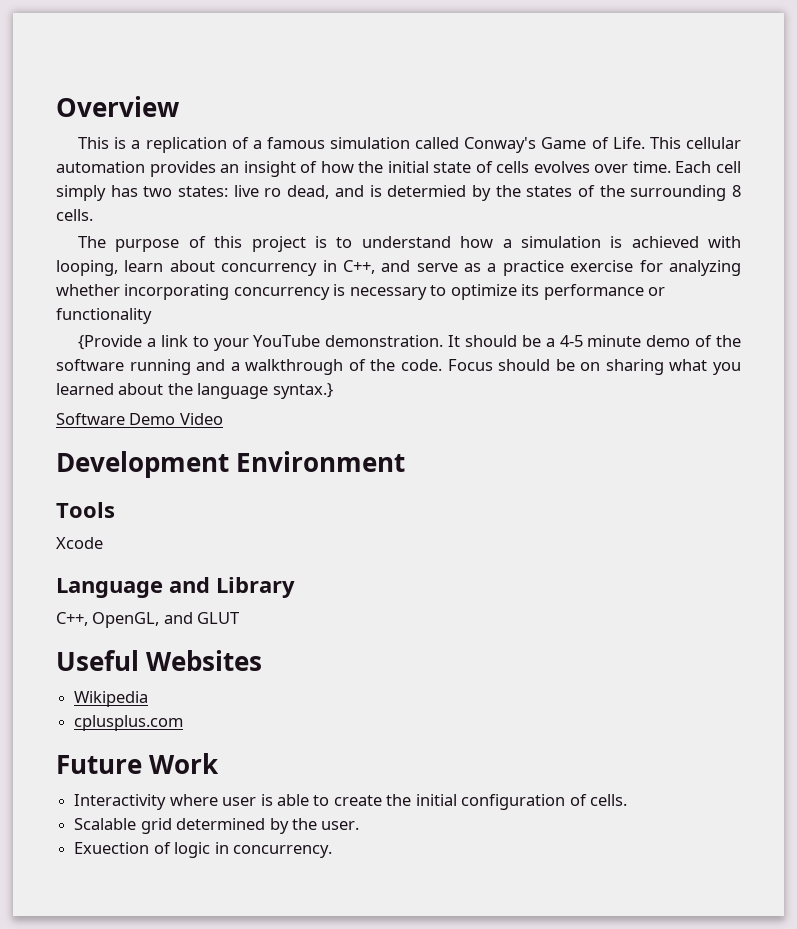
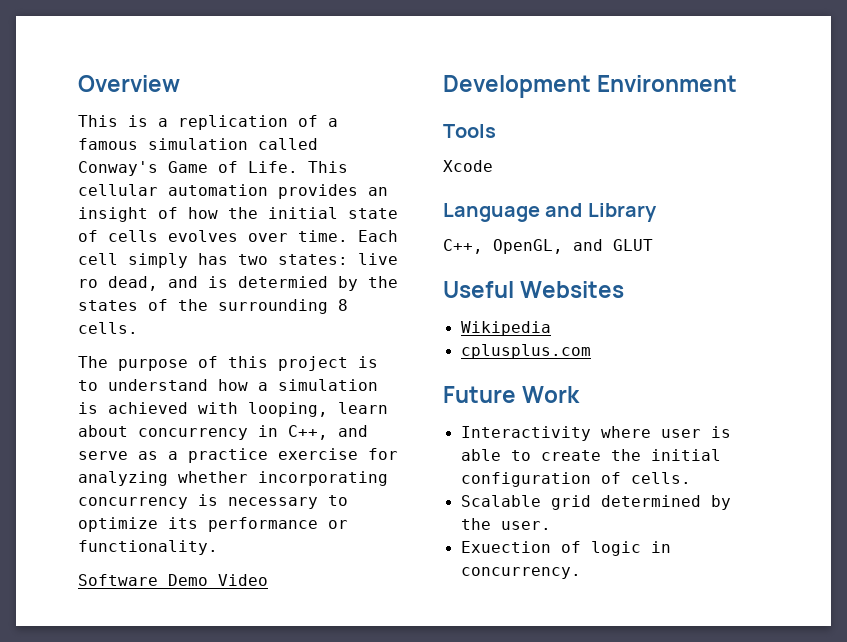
- The purpose of this project is to understand how a simulation is achieved with looping, learn about concurrency in C++, and serve as a practice exercise for analyzing whether incorporating concurrency is necessary to optimize its performance or functionality
- {Provide a link to your YouTube demonstration. It should be a 4-5 minute demo of the software running and a walkthrough of the code. Focus should be on sharing what you learned about the language syntax.}
+ The purpose of this project is to understand how a simulation is achieved with looping, learn about concurrency in C++, and serve as a practice exercise for analyzing whether incorporating concurrency is necessary to optimize its performance or functionality.

